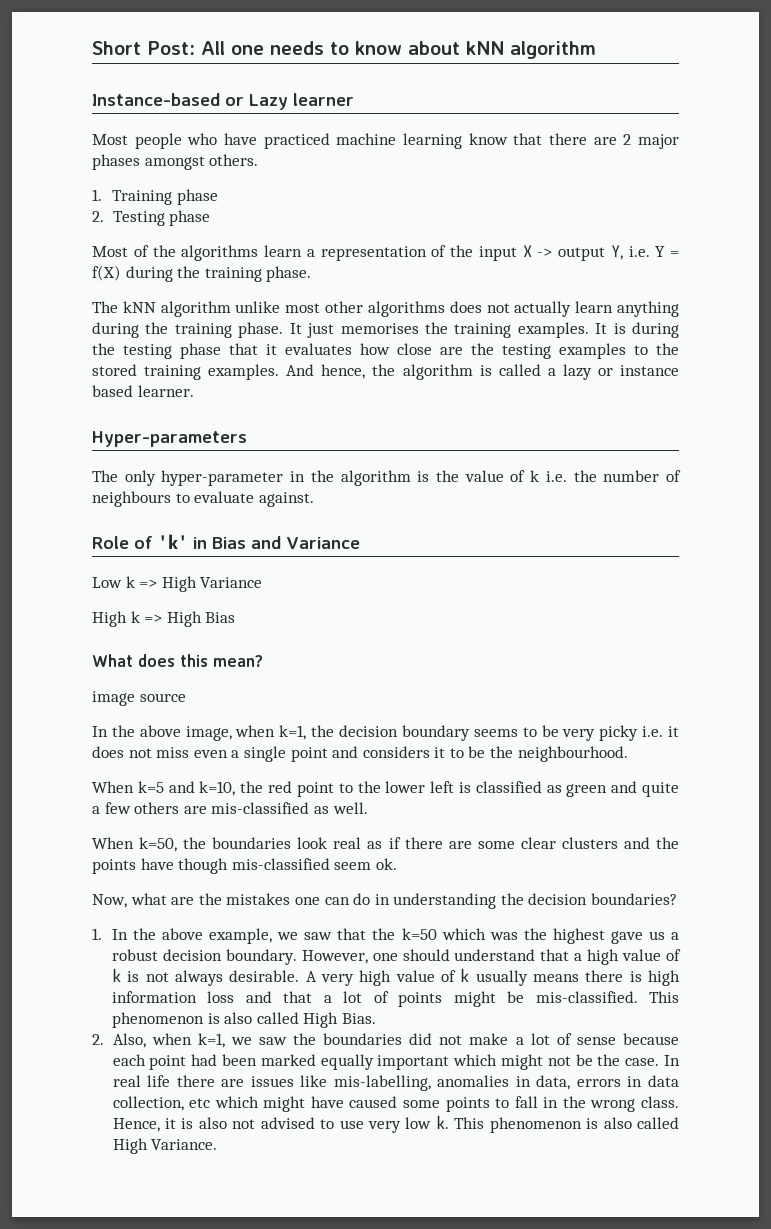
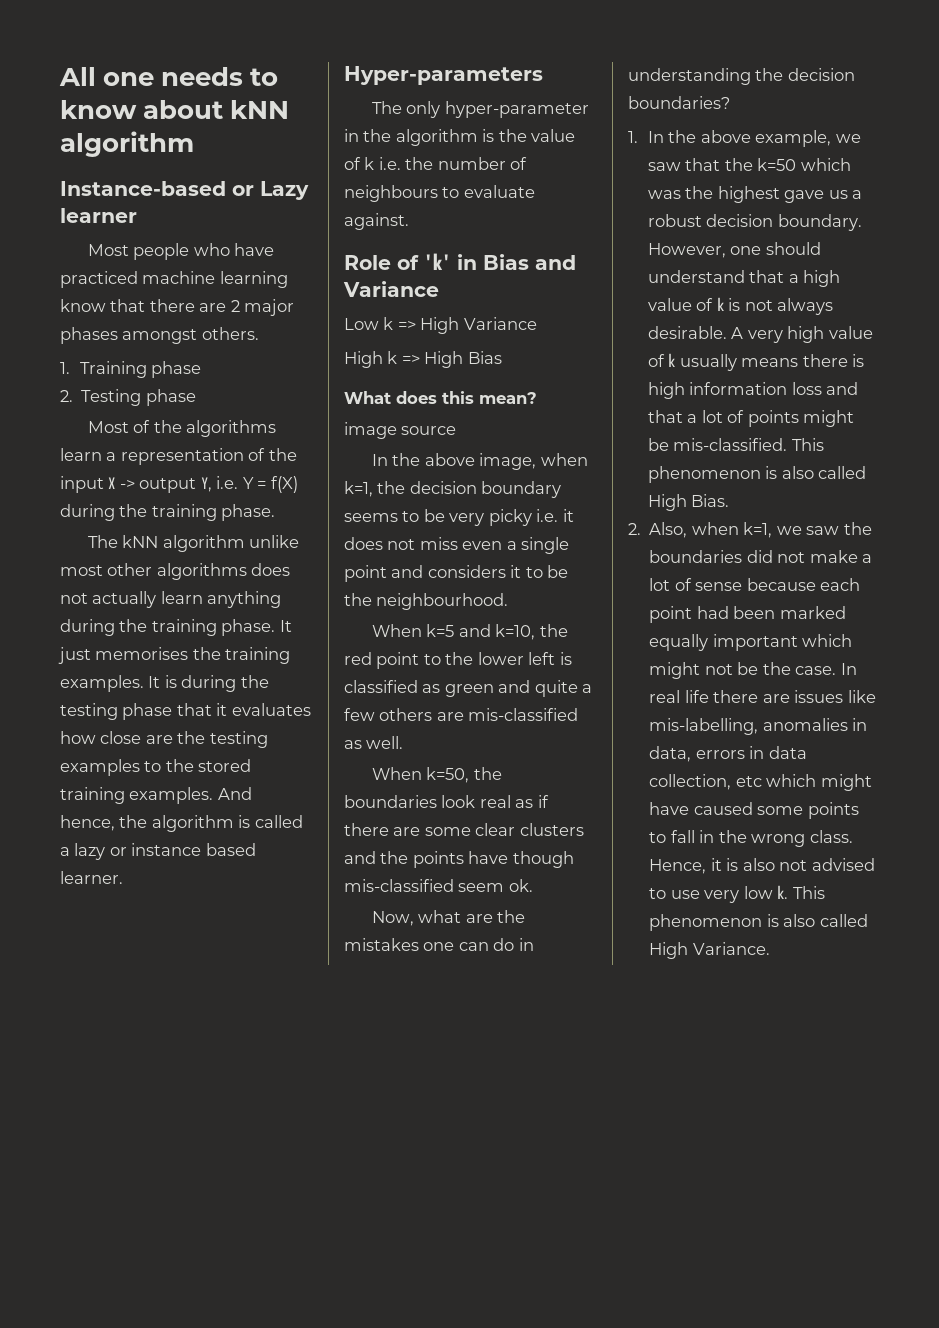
- Short Post: All one needs to know about kNN algorithm
+ All one needs to know about kNN algorithm

